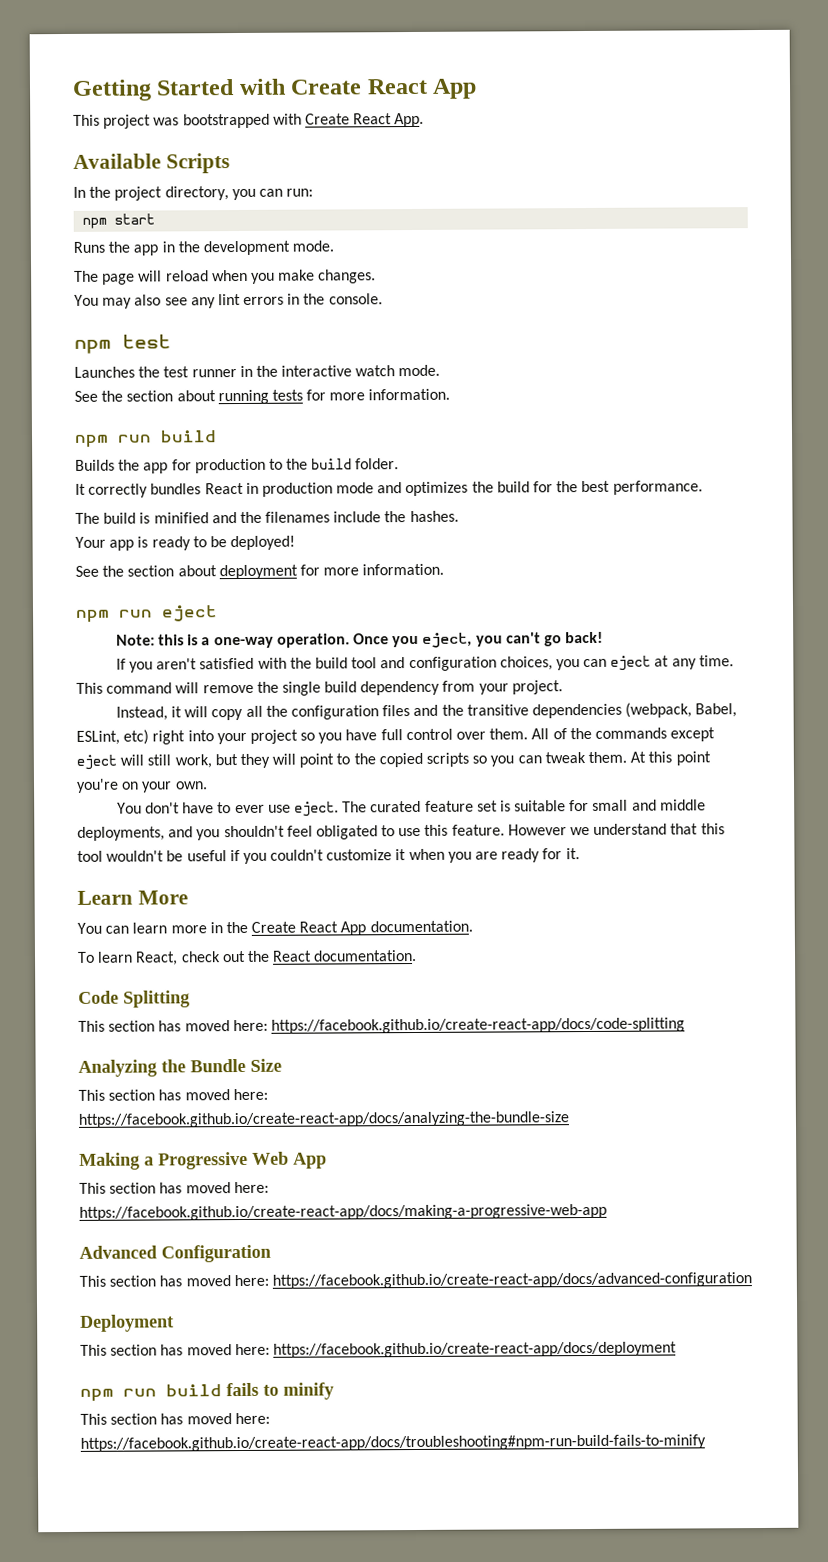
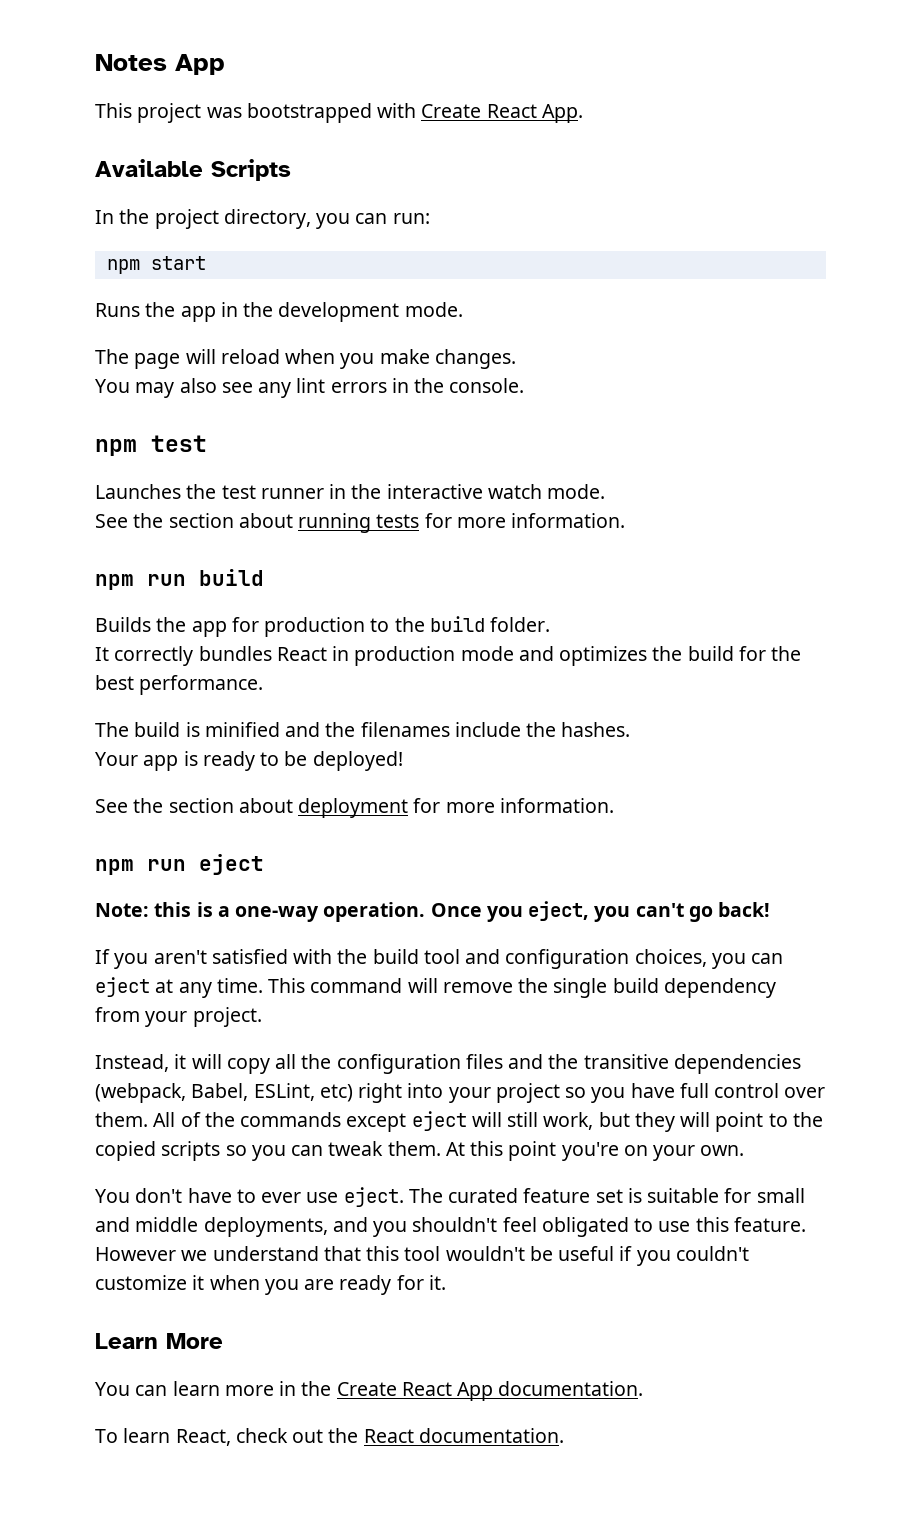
- Getting Started with Create React App
+ Notes App
- Code Splitting
- This section has moved here: https://facebook.github.io/create-react-app/docs/code-splitting
- Analyzing the Bundle Size
- This section has moved here: https://facebook.github.io/create-react-app/docs/analyzing-the-bundle-size
- Making a Progressive Web App
- This section has moved here: https://facebook.github.io/create-react-app/docs/making-a-progressive-web-app
- Advanced Configuration
- This section has moved here: https://facebook.github.io/create-react-app/docs/advanced-configuration
- Deployment
- This section has moved here: https://facebook.github.io/create-react-app/docs/deployment
- npm run build fails to minify
- This section has moved here: https://facebook.github.io/create-react-app/docs/troubleshooting#npm-run-build-fails-to-minify

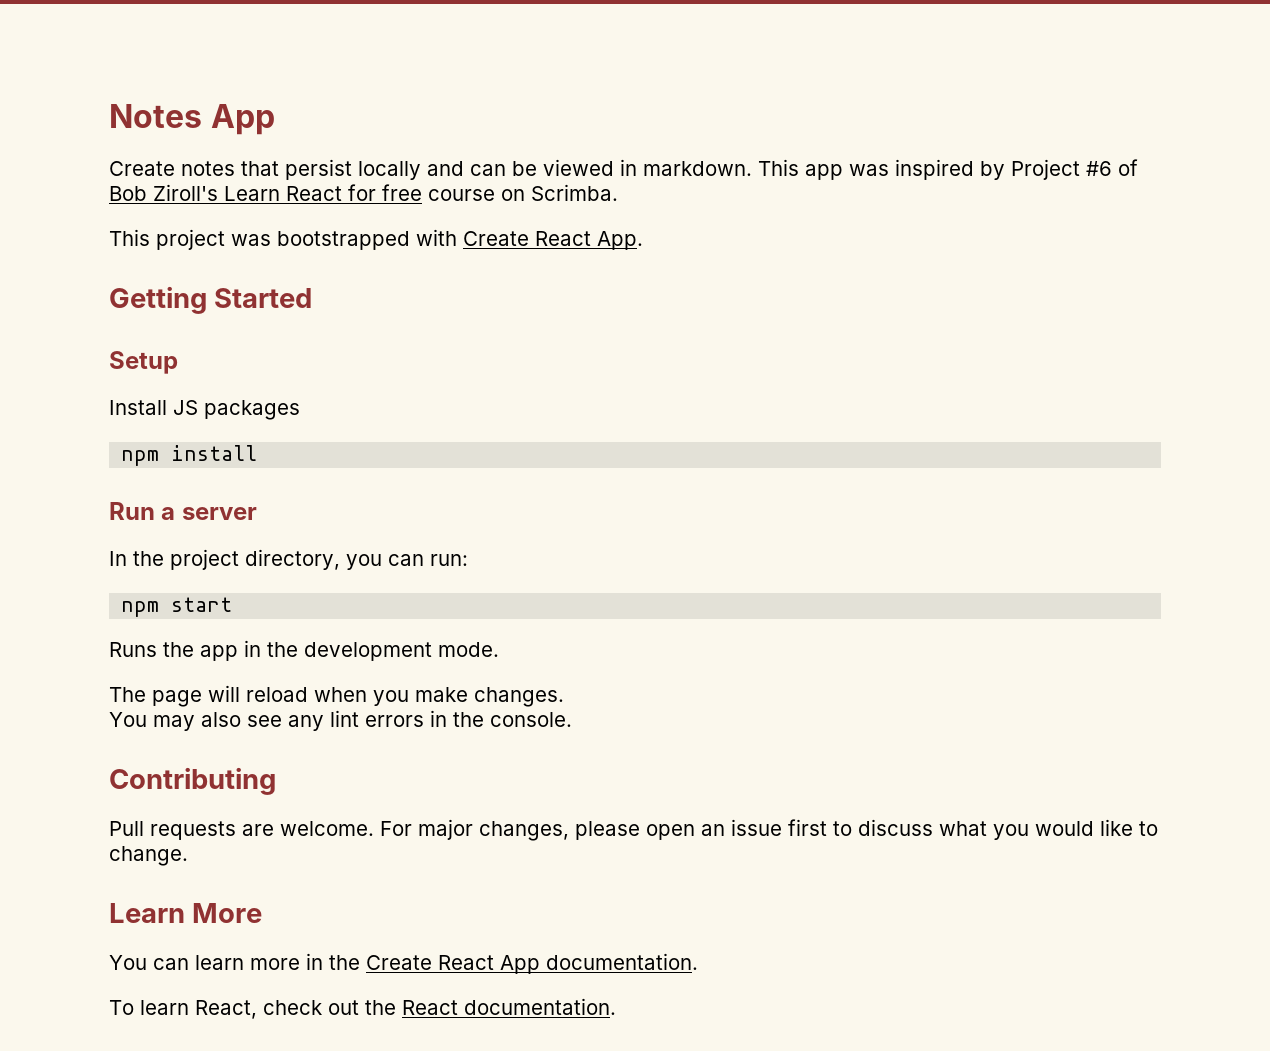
+ Create notes that persist locally and can be viewed in markdown. This app was inspired by Project #6 of Bob Ziroll's Learn React for free course on Scrimba.
- Available Scripts
+ Getting Started
+ Setup
+ Install JS packages
+ npm install
+ Run a server
- npm test
- Launches the test runner in the interactive watch mode.
- See the section about running tests for more information.
- npm run build
- Builds the app for production to the build folder.
- It correctly bundles React in production mode and optimizes the build for the best performance.
- The build is minified and the filenames include the hashes.
- Your app is ready to be deployed!
- See the section about deployment for more information.
- npm run eject
- Note: this is a one-way operation. Once you eject, you can't go back!
- If you aren't satisfied with the build tool and configuration choices, you can eject at any time. This command will remove the single build dependency from your project.
- Instead, it will copy all the configuration files and the transitive dependencies (webpack, Babel, ESLint, etc) right into your project so you have full control over them. All of the commands except eject will still work, but they will point to the copied scripts so you can tweak them. At this point you're on your own.
- You don't have to ever use eject. The curated feature set is suitable for small and middle deployments, and you shouldn't feel obligated to use this feature. However we understand that this tool wouldn't be useful if you couldn't customize it when you are ready for it.
+ Contributing
+ Pull requests are welcome. For major changes, please open an issue first to discuss what you would like to change.

